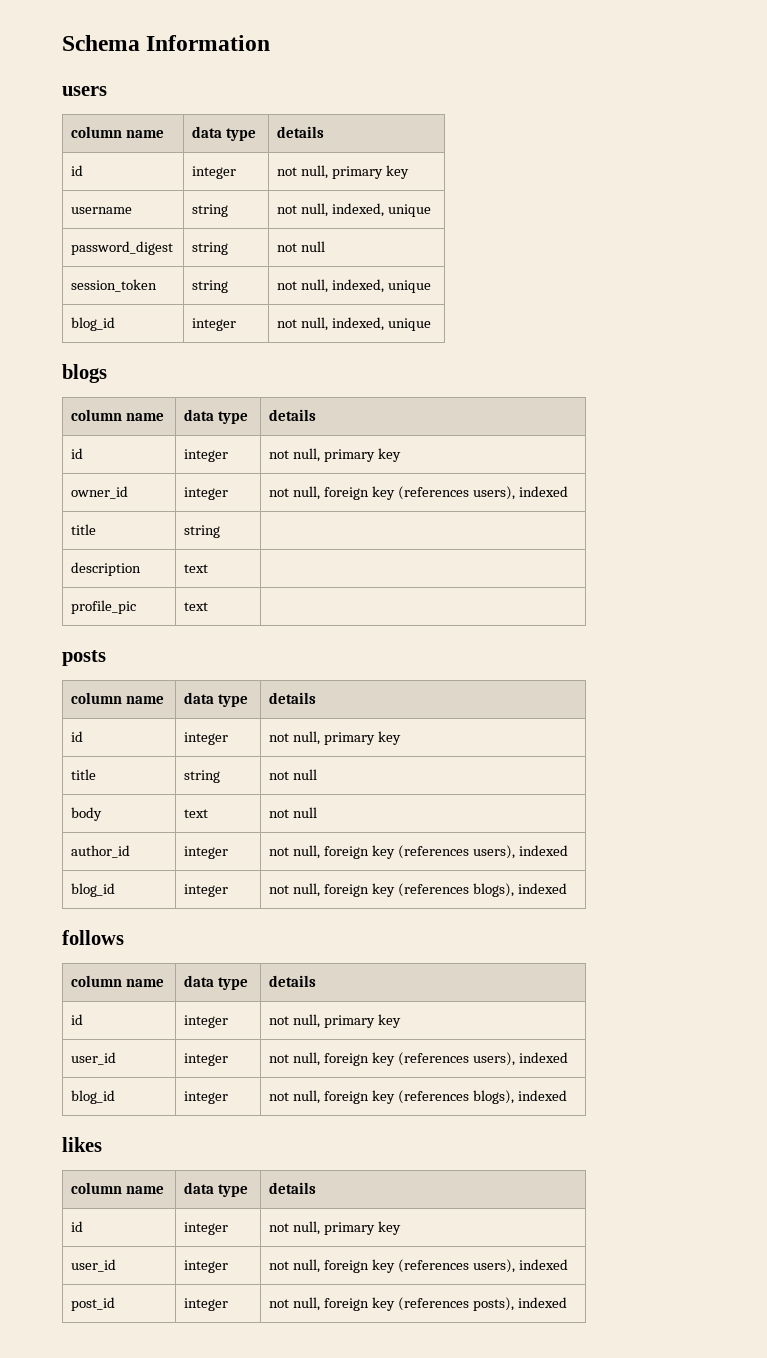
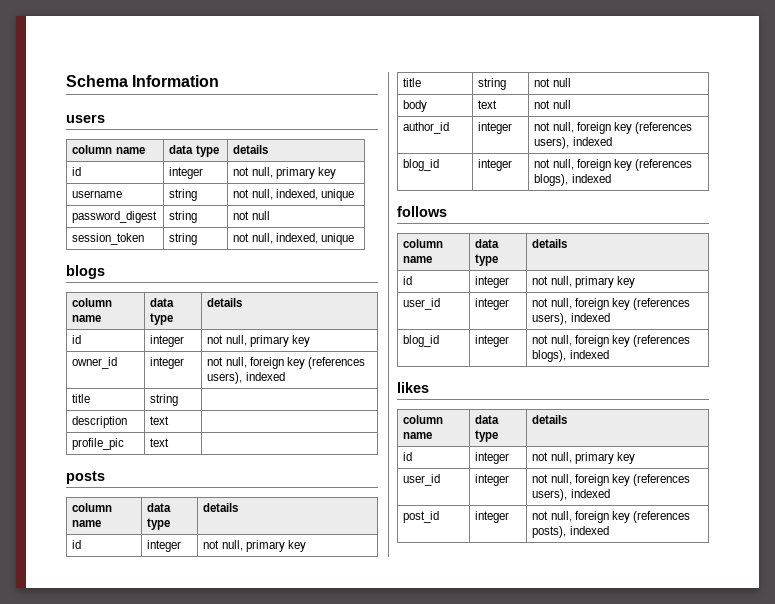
- blog_id | integer | not null, indexed, unique

